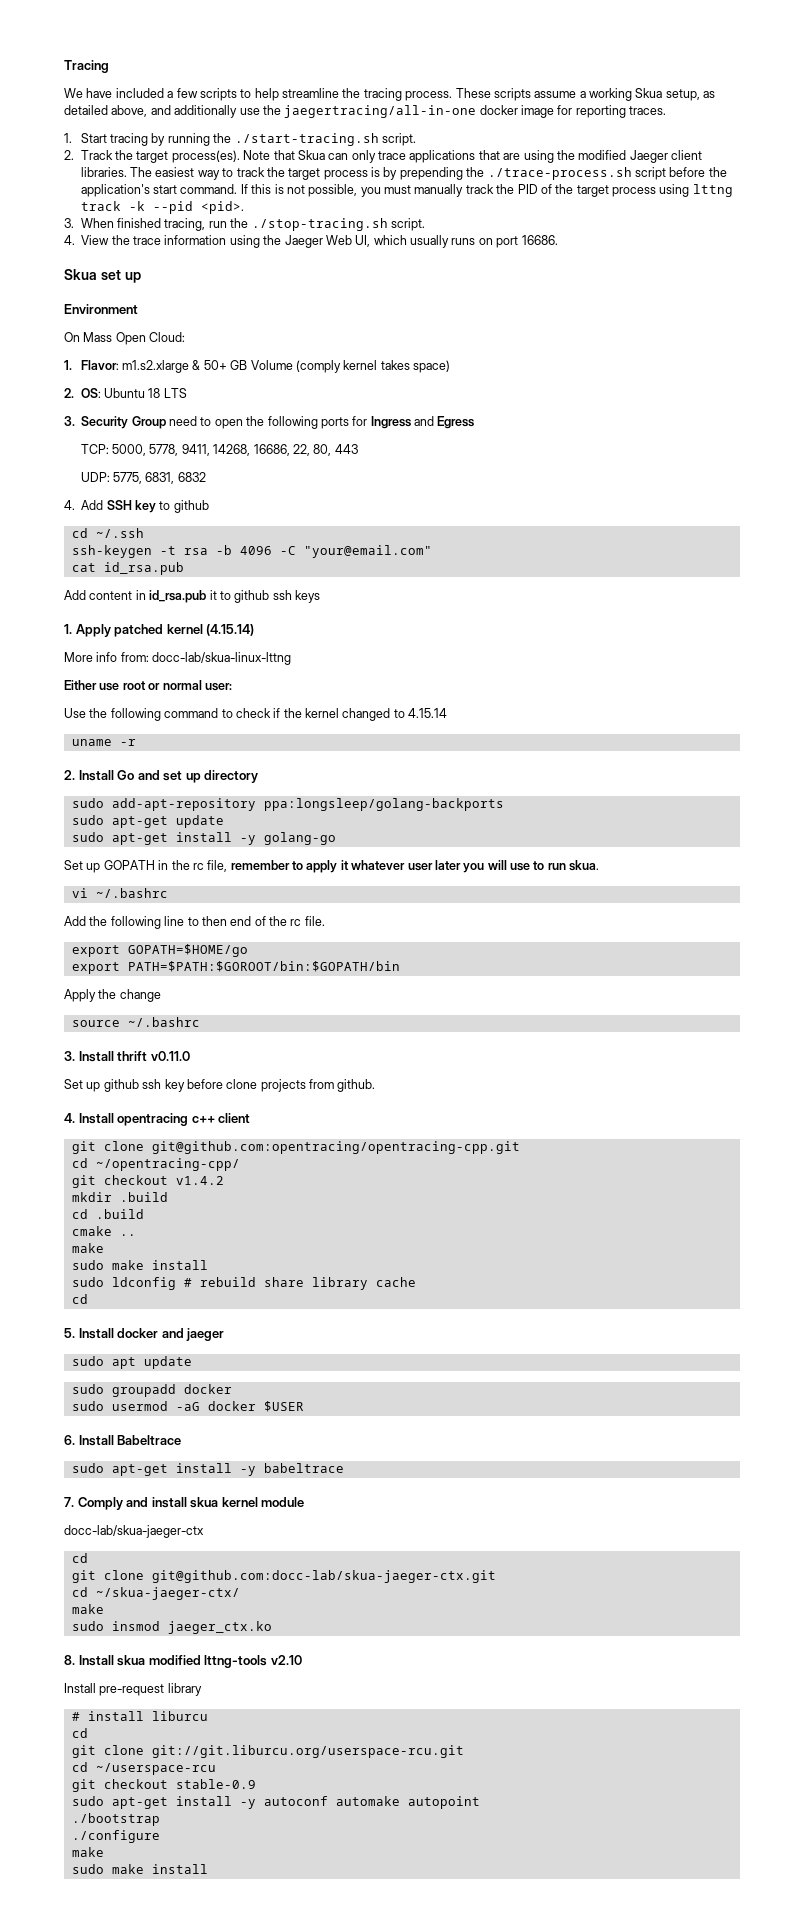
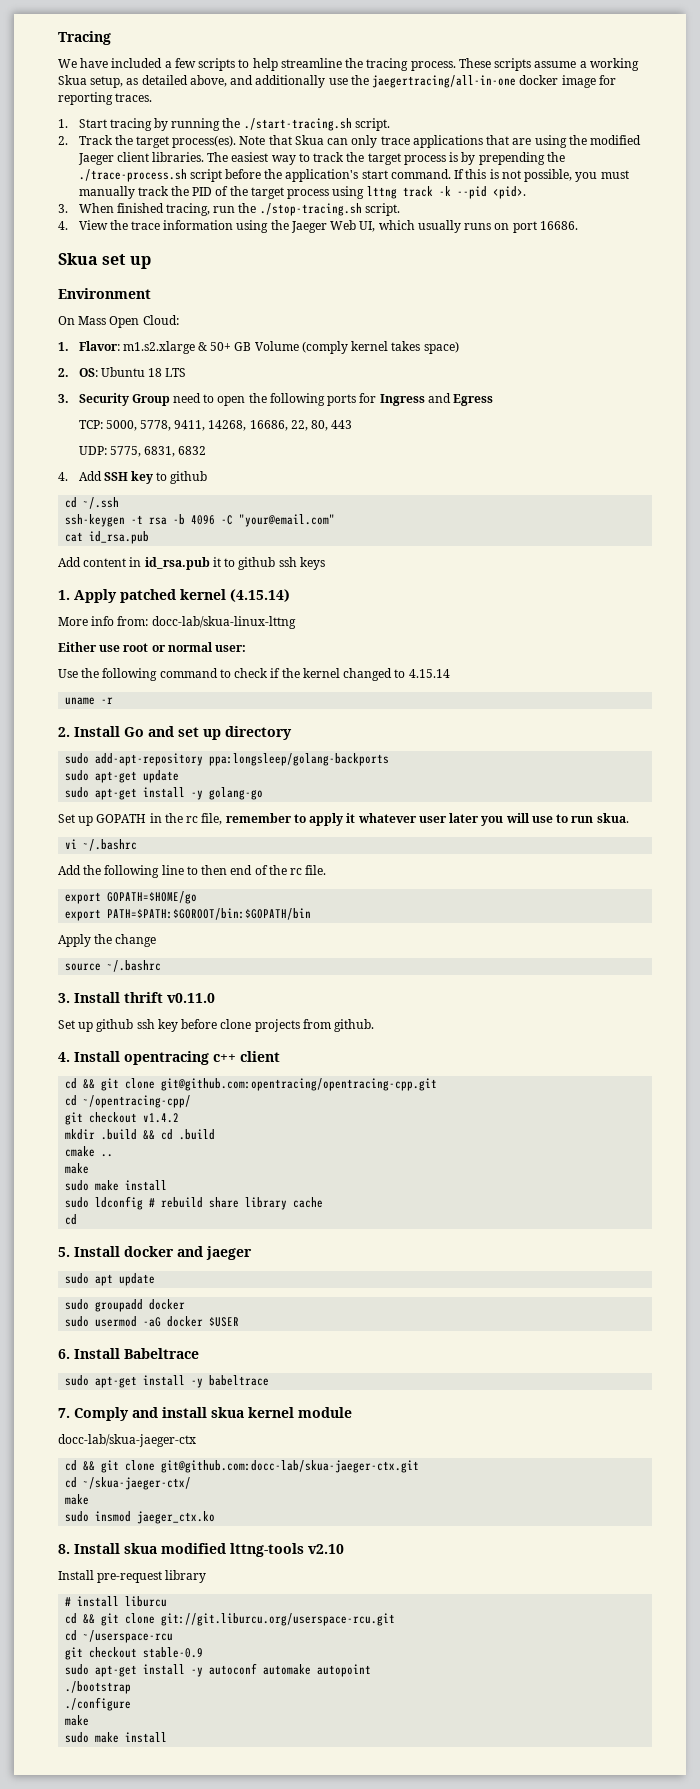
- git clone git@github.com:opentracing/opentracing-cpp.git
+ cd && git clone git@github.com:opentracing/opentracing-cpp.git
- mkdir .build
- cd .build
+ mkdir .build && cd .build
  docc-lab/skua-jaeger-ctx
- cd
- git clone git@github.com:docc-lab/skua-jaeger-ctx.git
+ cd && git clone git@github.com:docc-lab/skua-jaeger-ctx.git
  # install liburcu
- cd
- git clone git://git.liburcu.org/userspace-rcu.git
+ cd && git clone git://git.liburcu.org/userspace-rcu.git

